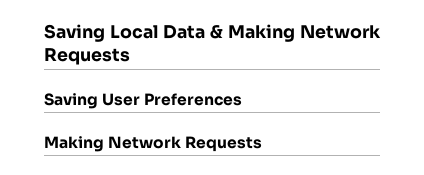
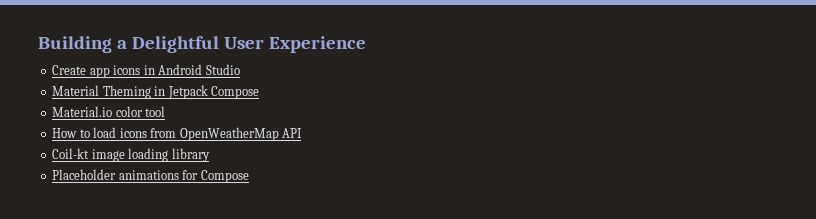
- Saving Local Data & Making Network Requests
- Saving User Preferences
- Making Network Requests
+ Building a Delightful User Experience
+ Create app icons in Android Studio
+ Material Theming in Jetpack Compose
+ Material.io color tool
+ How to load icons from OpenWeatherMap API
+ Coil-kt image loading library
+ Placeholder animations for Compose

